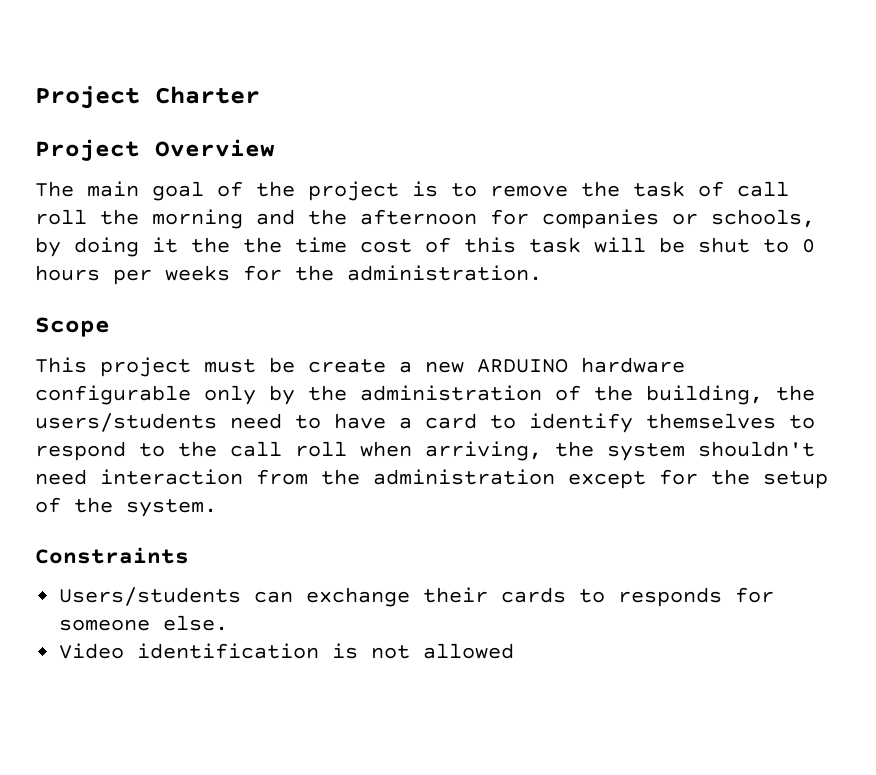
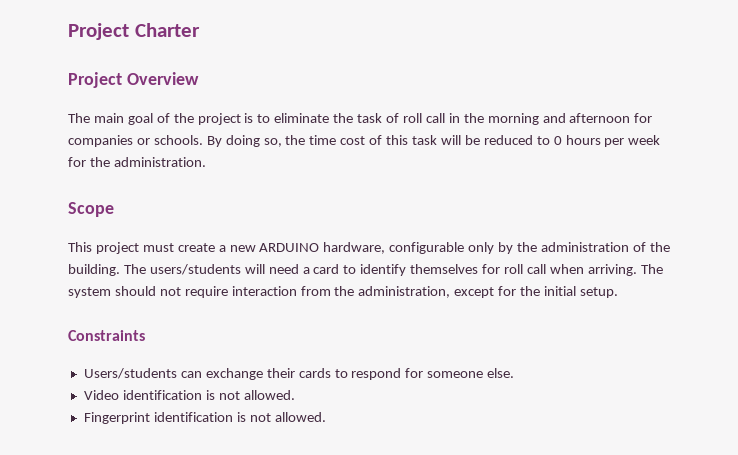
- The main goal of the project is to remove the task of call roll the morning and the afternoon for companies or schools, by doing it the the time cost of this task will be shut to 0 hours per weeks for the administration.
+ The main goal of the project is to eliminate the task of roll call in the morning and afternoon for companies or schools. By doing so, the time cost of this task will be reduced to 0 hours per week for the administration.
- This project must be create a new ARDUINO hardware configurable only by the administration of the building, the users/students need to have a card to identify themselves to respond to the call roll when arriving, the system shouldn't need interaction from the administration except for the setup of the system.
+ This project must create a new ARDUINO hardware, configurable only by the administration of the building. The users/students will need a card to identify themselves for roll call when arriving. The system should not require interaction from the administration, except for the initial setup.
- Users/students can exchange their cards to responds for someone else.
+ Users/students can exchange their cards to respond for someone else.
- Video identification is not allowed
+ Video identification is not allowed.
+ Fingerprint identification is not allowed.

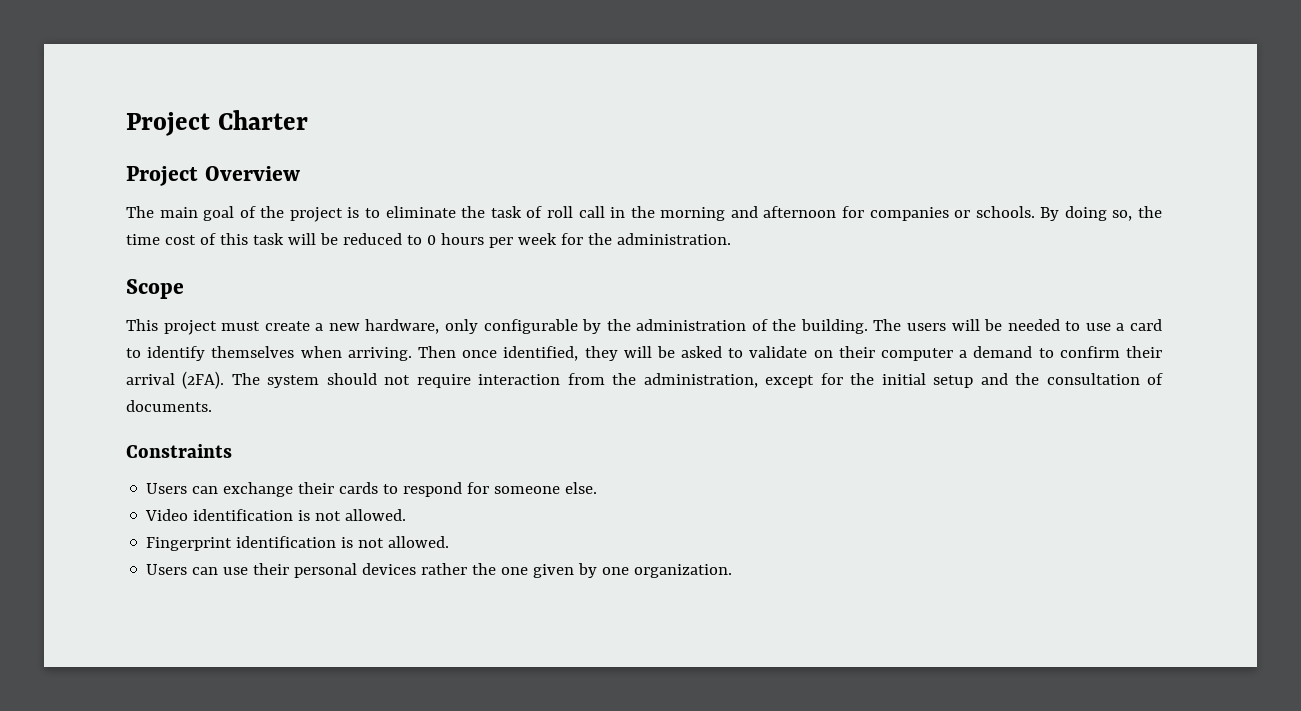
- This project must create a new ARDUINO hardware, configurable only by the administration of the building.
+ This project must create a new hardware, only configurable by the administration of the building.
- The users/students will need a card to identify themselves for roll call when arriving.
+ The users will be needed to use a card to identify themselves when arriving. Then once identified, they will be asked to validate on their computer a demand to confirm their arrival (2FA).
- The system should not require interaction from the administration, except for the initial setup.
+ The system should not require interaction from the administration, except for the initial setup and the consultation of documents.
- Users/students can exchange their cards to respond for someone else.
+ Users can exchange their cards to respond for someone else.
+ Users can use their personal devices rather the one given by one organization.

